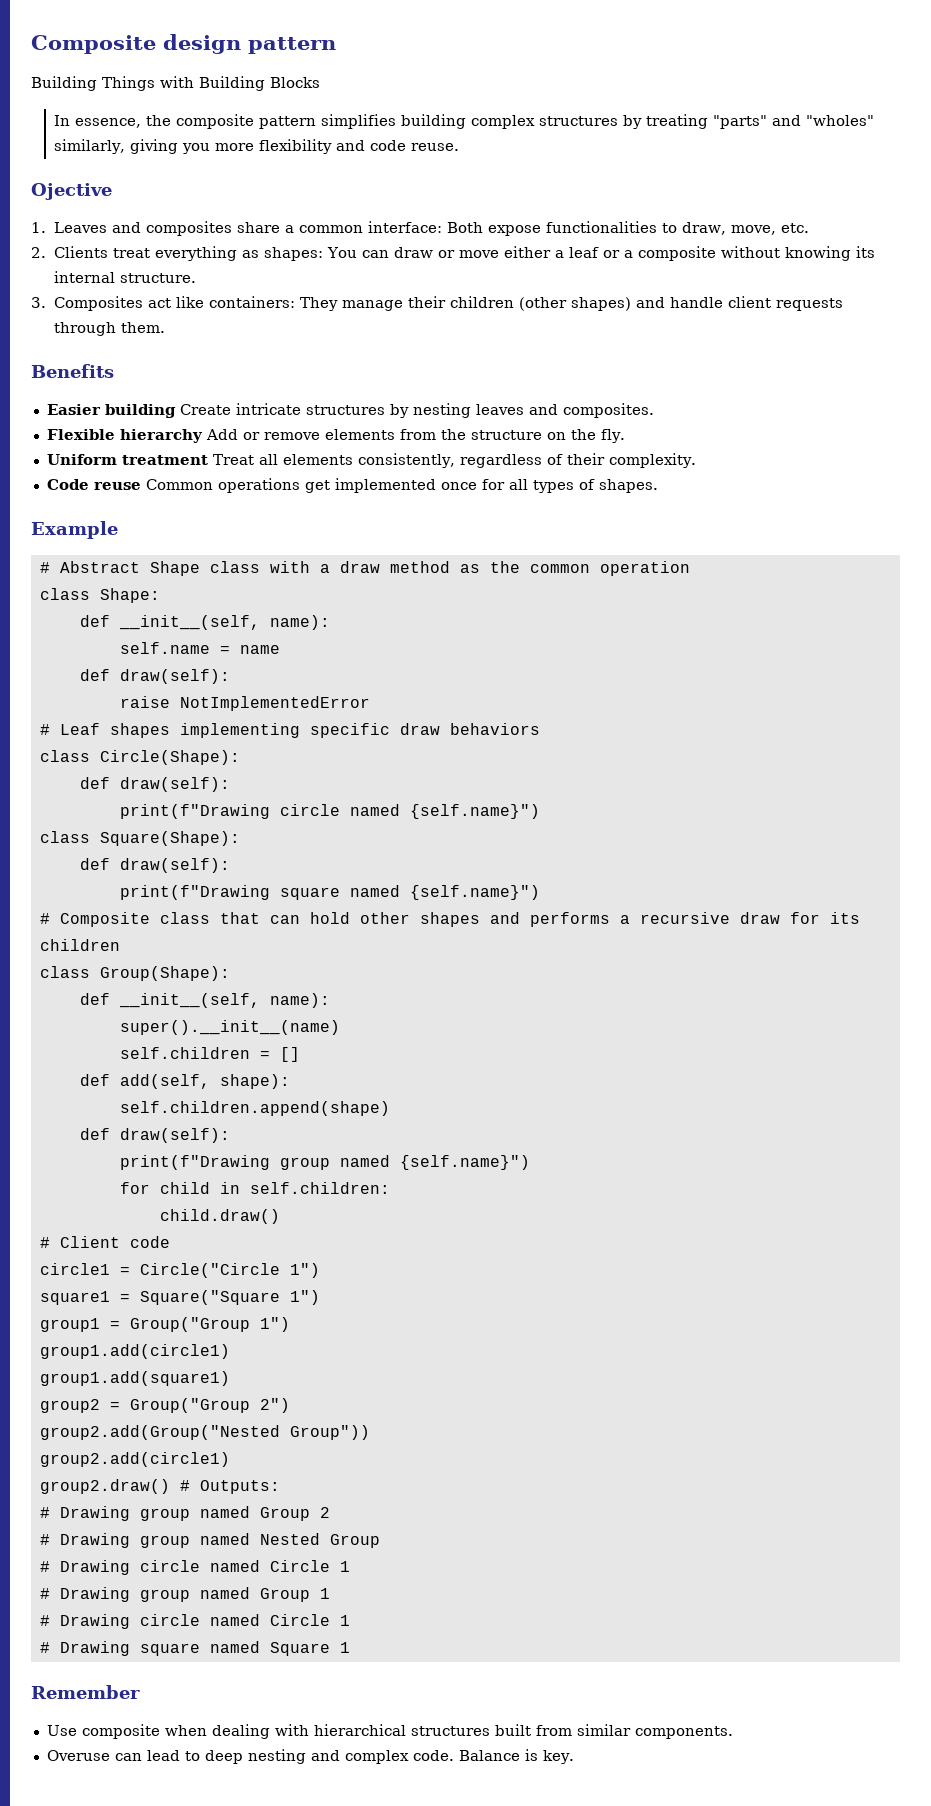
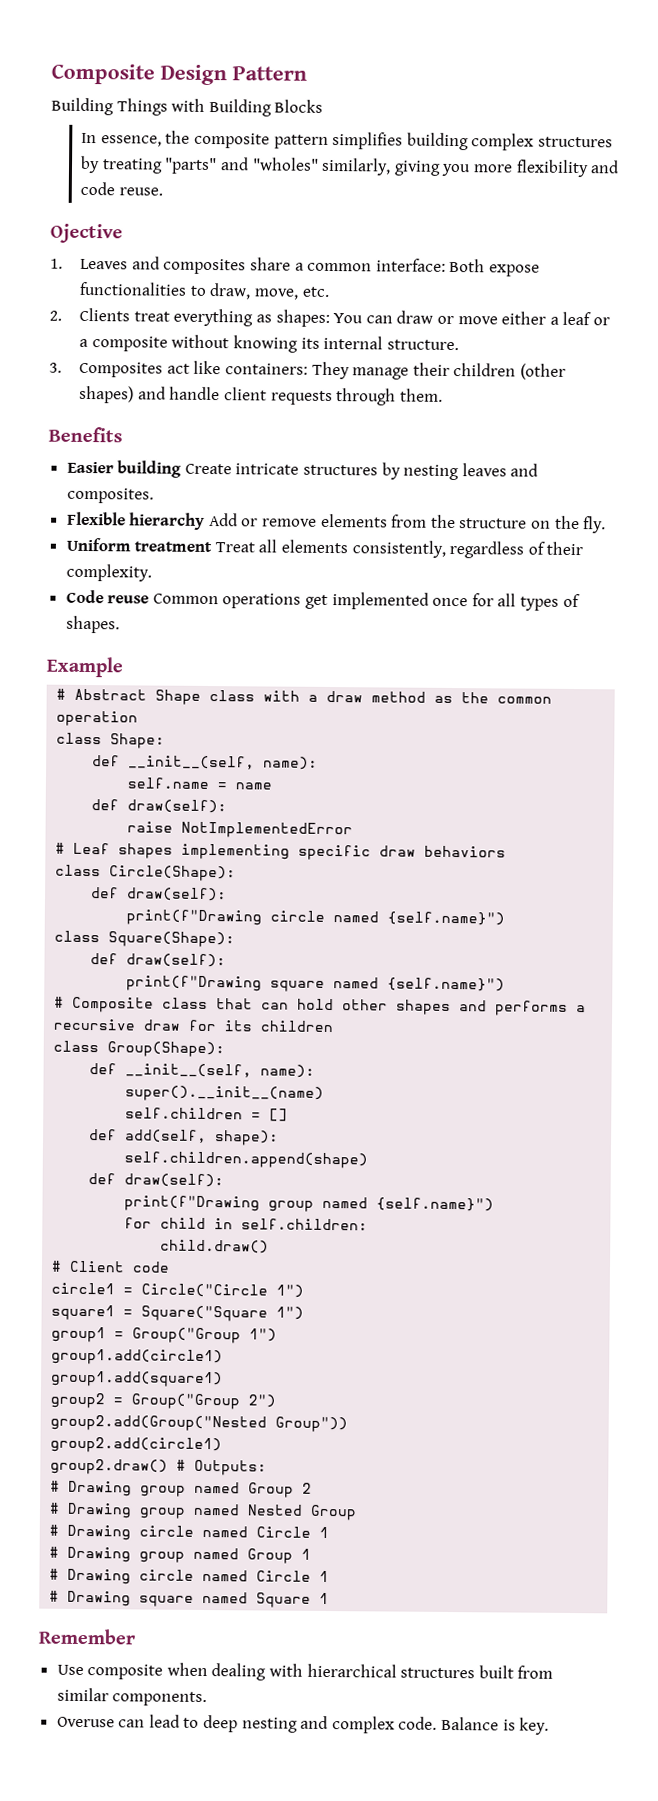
- Composite design pattern
+ Composite Design Pattern

